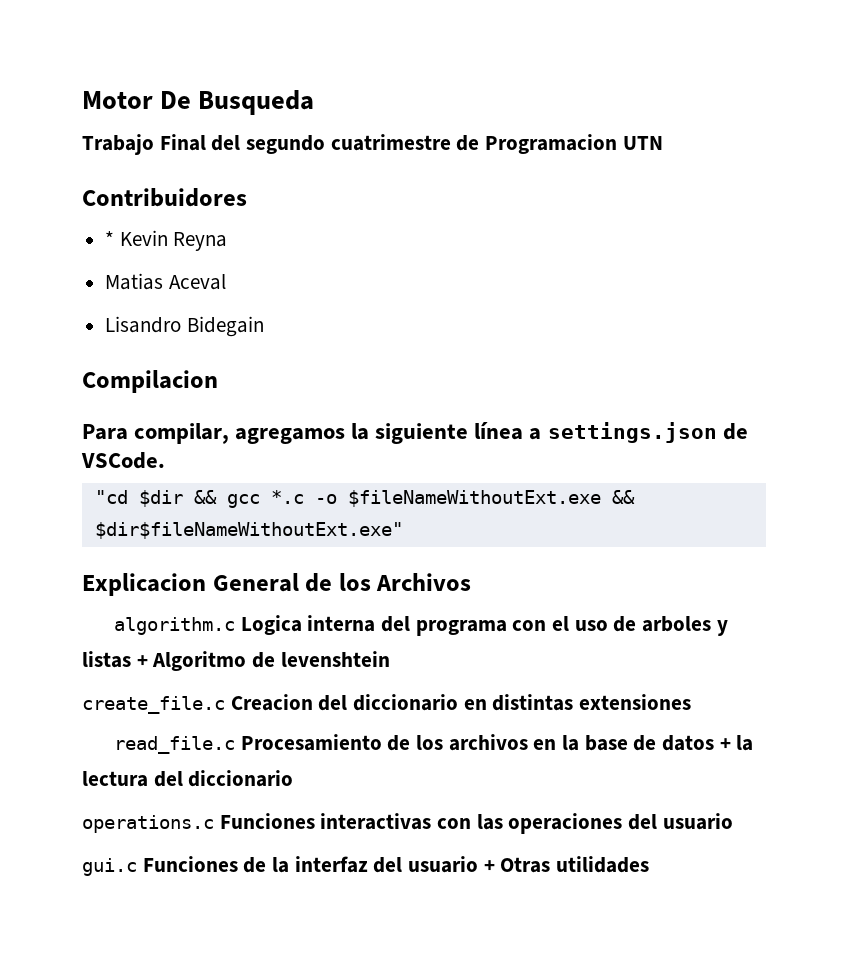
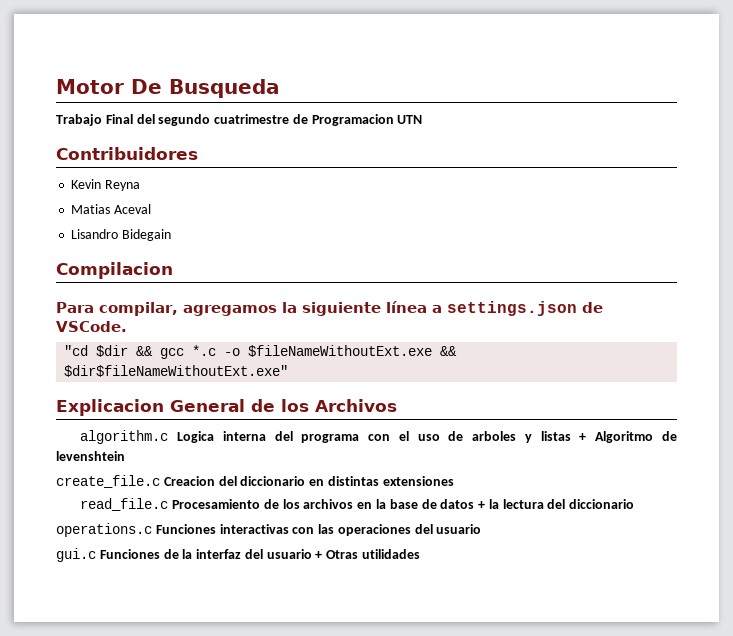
- * Kevin Reyna
+ Kevin Reyna

